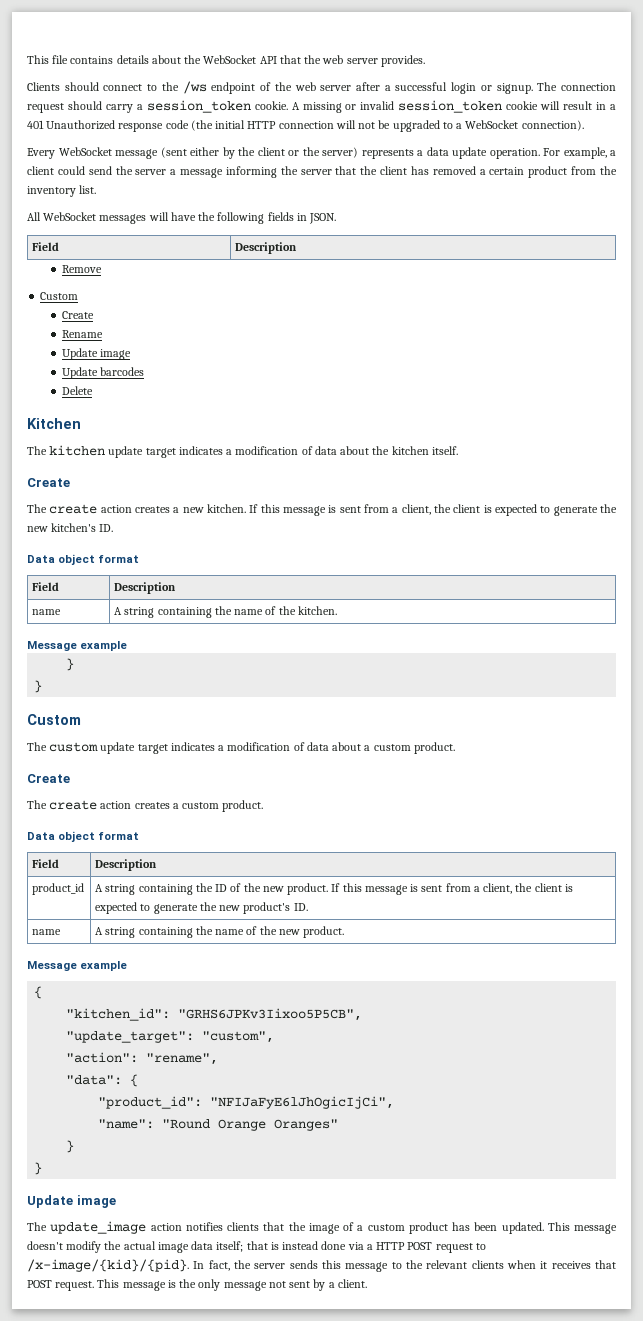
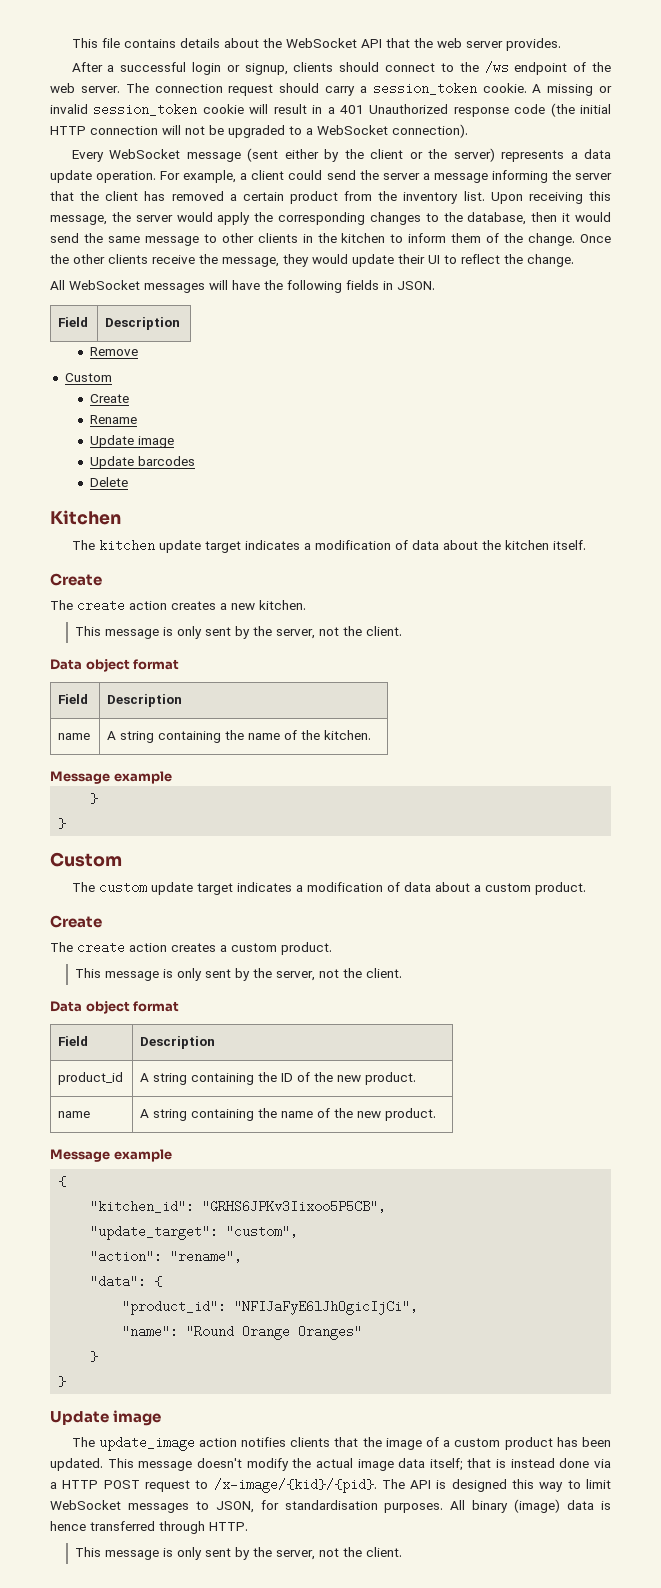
- Clients should connect to the /ws endpoint of the web server after a successful login or signup.
+ After a successful login or signup, clients should connect to the /ws endpoint of the web server.
+ Upon receiving this message, the server would apply the corresponding changes to the database, then it would send the same message to other clients in the kitchen to inform them of the change. Once the other clients receive the message, they would update their UI to reflect the change.
- The create action creates a new kitchen. If this message is sent from a client, the client is expected to generate the new kitchen's ID.
+ The create action creates a new kitchen.
+ This message is only sent by the server, not the client.
  The create action creates a custom product.
+ This message is only sent by the server, not the client.
- product_id | A string containing the ID of the new product. If this message is sent from a client, the client is expected to generate the new product's ID.
+ product_id | A string containing the ID of the new product.
- In fact, the server sends this message to the relevant clients when it receives that POST request. This message is the only message not sent by a client.
+ The API is designed this way to limit WebSocket messages to JSON, for standardisation purposes. All binary (image) data is hence transferred through HTTP.
+ This message is only sent by the server, not the client.

